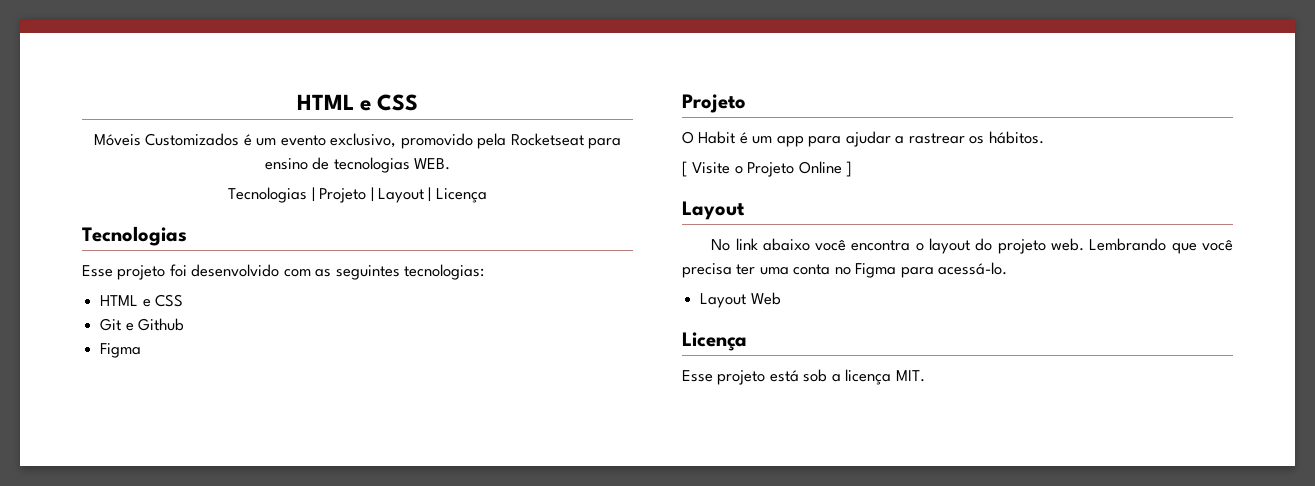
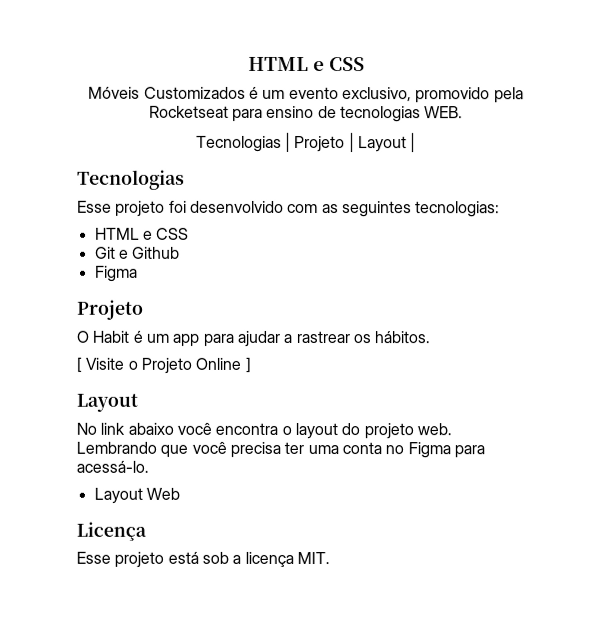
- Tecnologias | Projeto | Layout | Licença
+ Tecnologias | Projeto | Layout |

